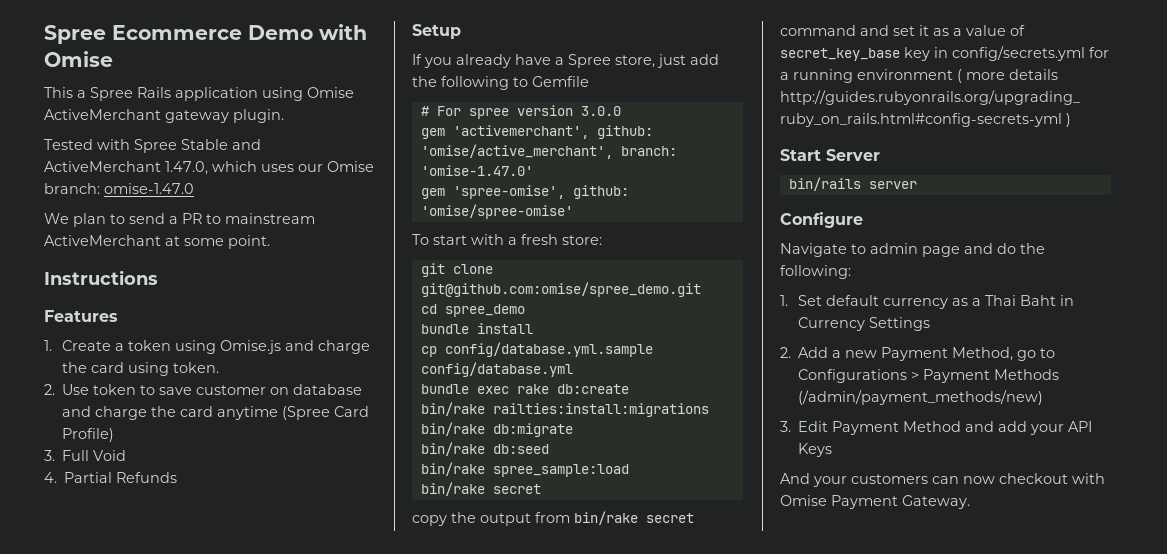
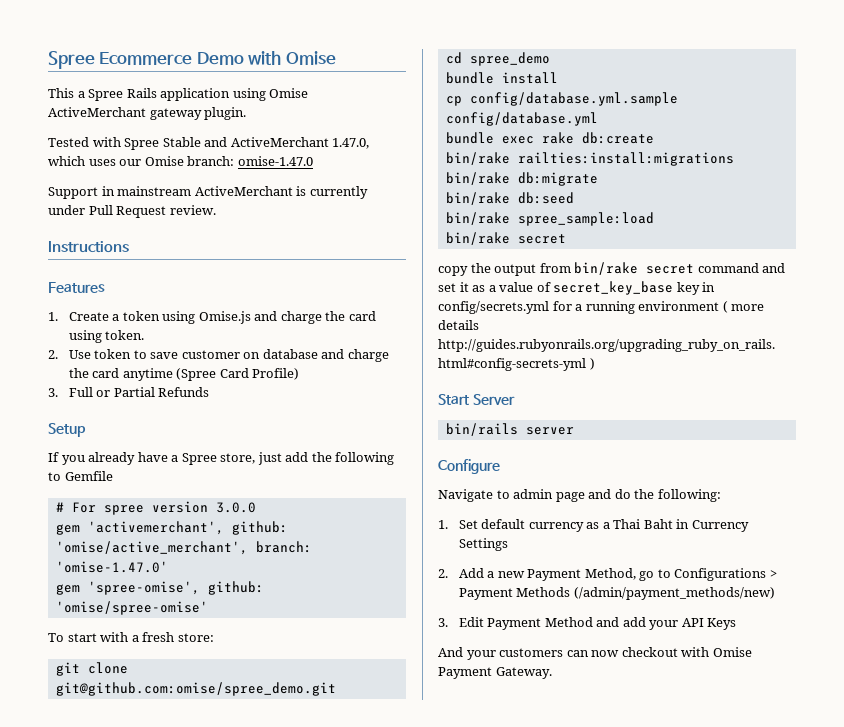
- We plan to send a PR to mainstream ActiveMerchant at some point.
+ Support in mainstream ActiveMerchant is currently under Pull Request review.
- 3. Full Void
- 4. Partial Refunds
+ 3. Full or Partial Refunds

